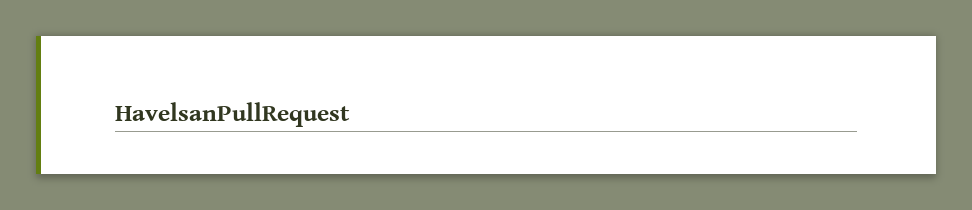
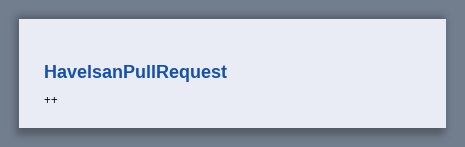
+ ++

